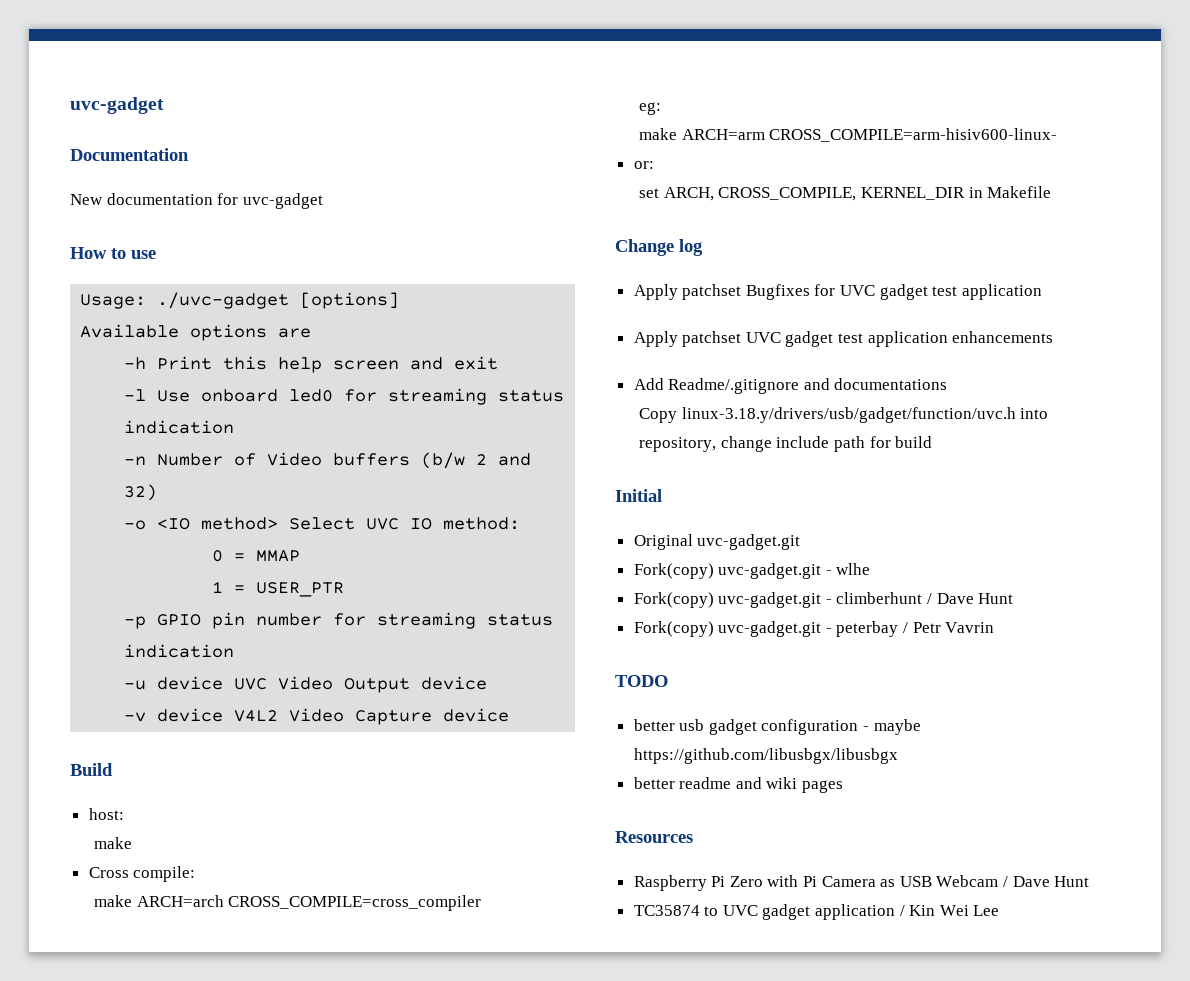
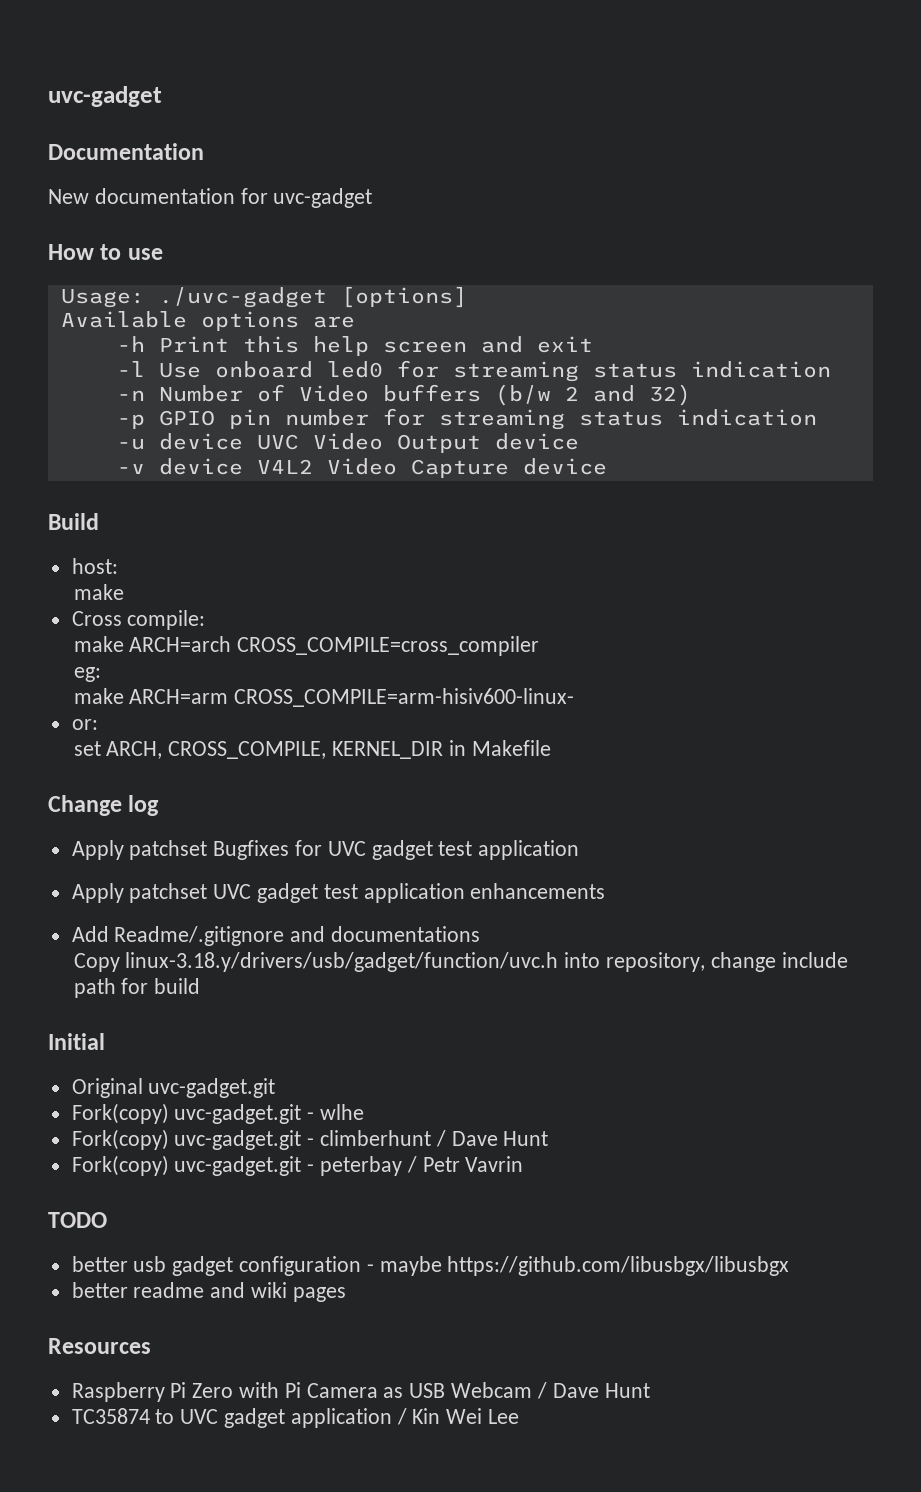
- -o <IO method> Select UVC IO method:
- 0 = MMAP
- 1 = USER_PTR

